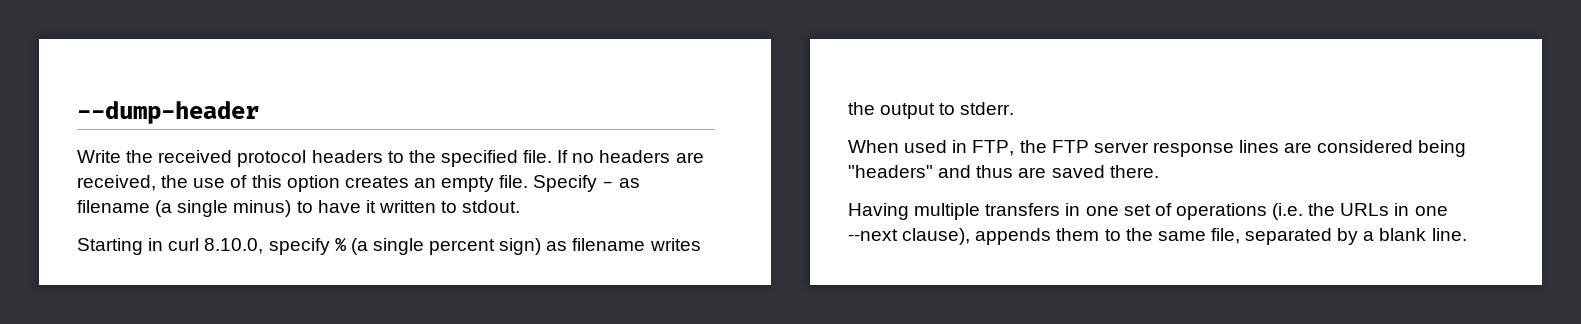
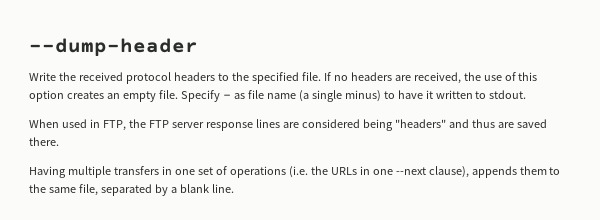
- Specify - as filename (a single minus) to have it written to stdout.
+ Specify - as file name (a single minus) to have it written to stdout.
- Starting in curl 8.10.0, specify % (a single percent sign) as filename writes the output to stderr.

